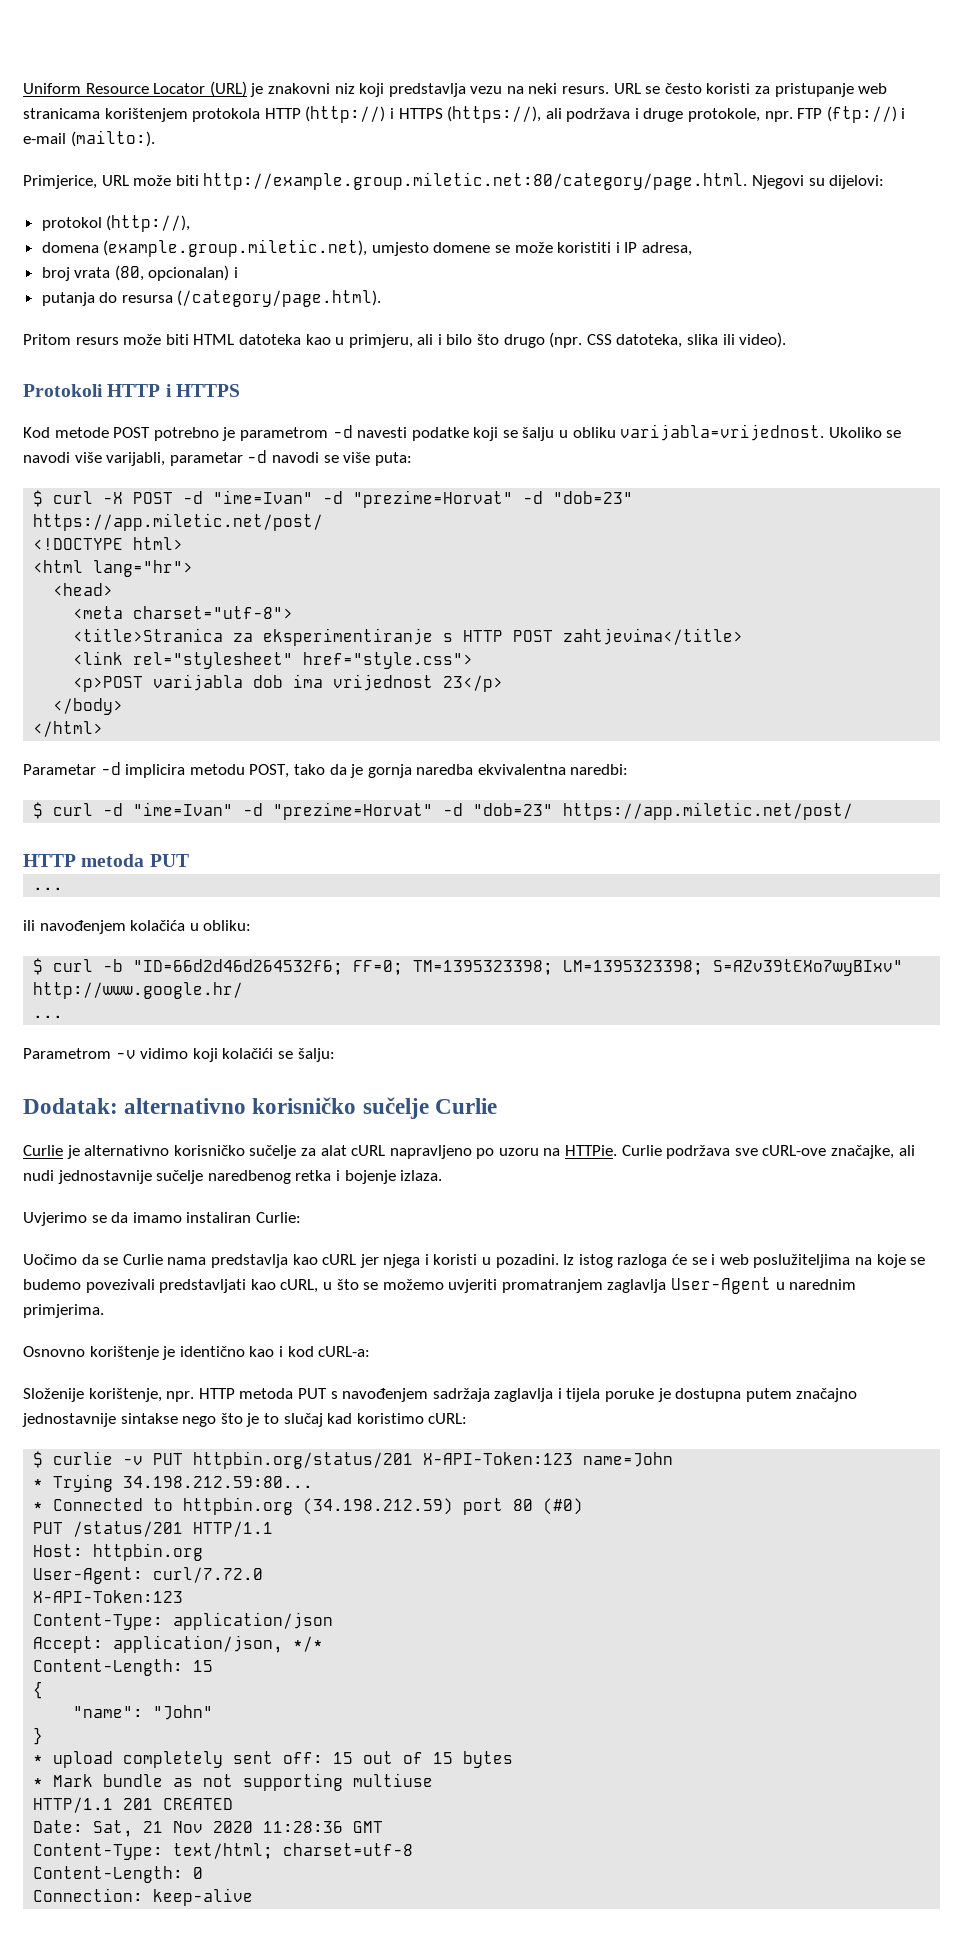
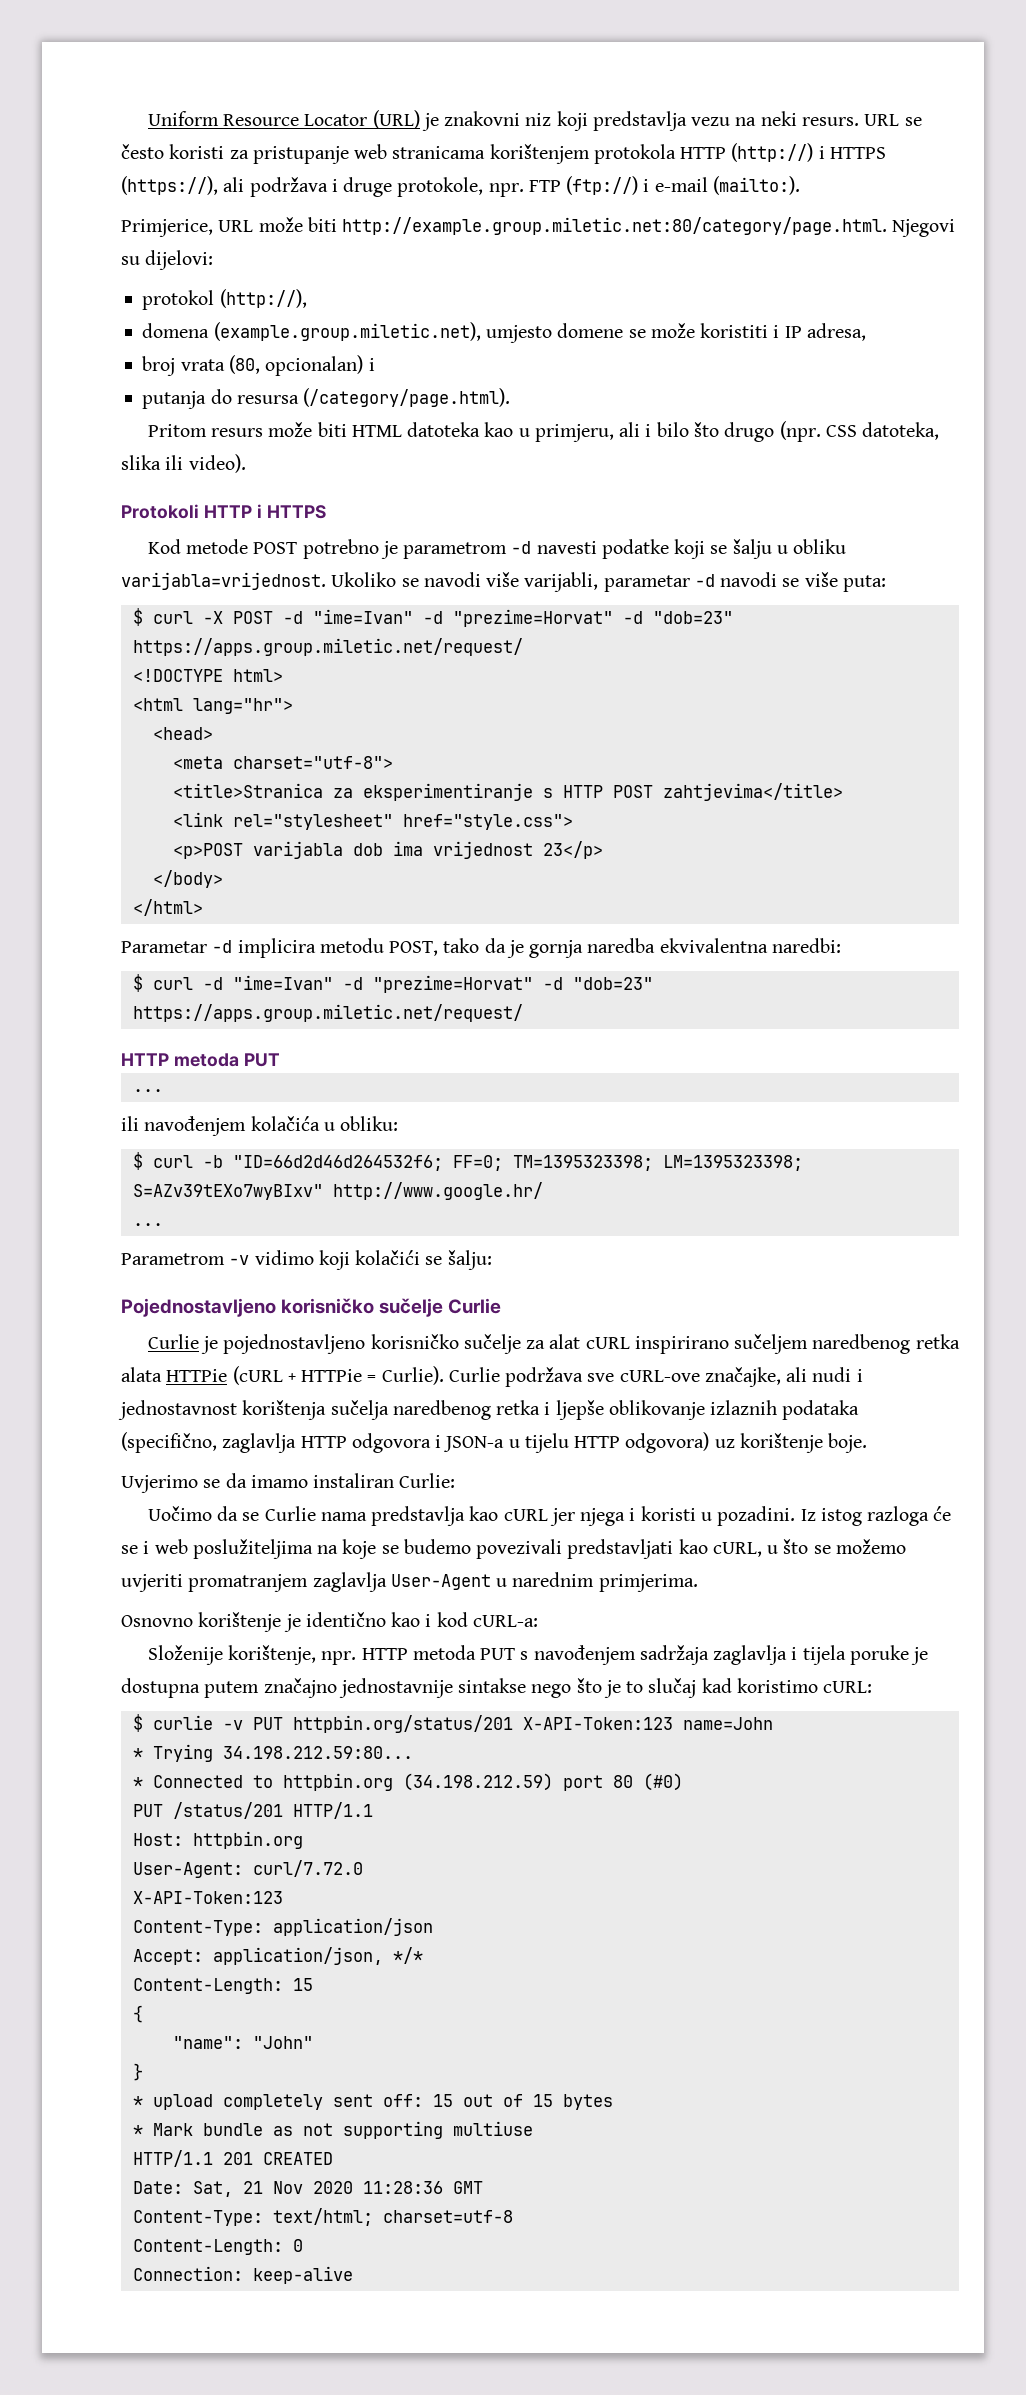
- $ curl -X POST -d "ime=Ivan" -d "prezime=Horvat" -d "dob=23" https://app.miletic.net/post/
+ $ curl -X POST -d "ime=Ivan" -d "prezime=Horvat" -d "dob=23" https://apps.group.miletic.net/request/
- $ curl -d "ime=Ivan" -d "prezime=Horvat" -d "dob=23" https://app.miletic.net/post/
+ $ curl -d "ime=Ivan" -d "prezime=Horvat" -d "dob=23" https://apps.group.miletic.net/request/
- Dodatak: alternativno korisničko sučelje Curlie
+ Pojednostavljeno korisničko sučelje Curlie
- Curlie je alternativno korisničko sučelje za alat cURL napravljeno po uzoru na HTTPie.
+ Curlie je pojednostavljeno korisničko sučelje za alat cURL inspirirano sučeljem naredbenog retka alata HTTPie (cURL + HTTPie = Curlie).
- Curlie podržava sve cURL-ove značajke, ali nudi jednostavnije sučelje naredbenog retka i bojenje izlaza.
+ Curlie podržava sve cURL-ove značajke, ali nudi i jednostavnost korištenja sučelja naredbenog retka i ljepše oblikovanje izlaznih podataka (specifično, zaglavlja HTTP odgovora i JSON-a u tijelu HTTP odgovora) uz korištenje boje.

